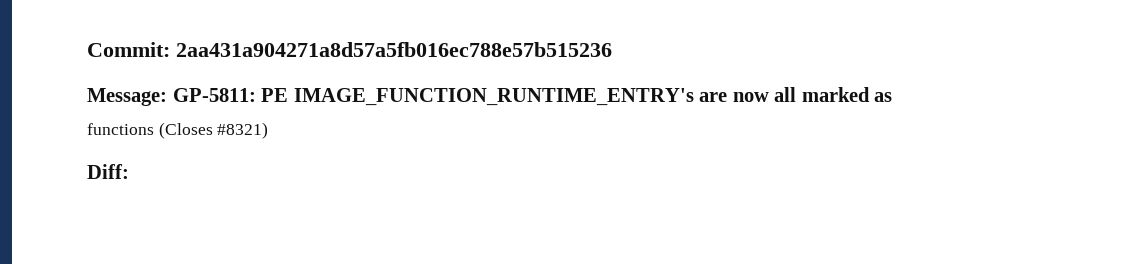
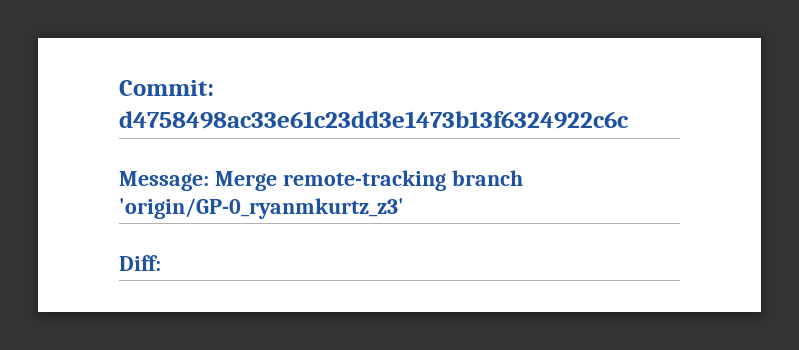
- Commit: 2aa431a904271a8d57a5fb016ec788e57b515236
+ Commit: d4758498ac33e61c23dd3e1473b13f6324922c6c
- Message: GP-5811: PE IMAGE_FUNCTION_RUNTIME_ENTRY's are now all marked as
- functions (Closes #8321)
+ Message: Merge remote-tracking branch 'origin/GP-0_ryanmkurtz_z3'

